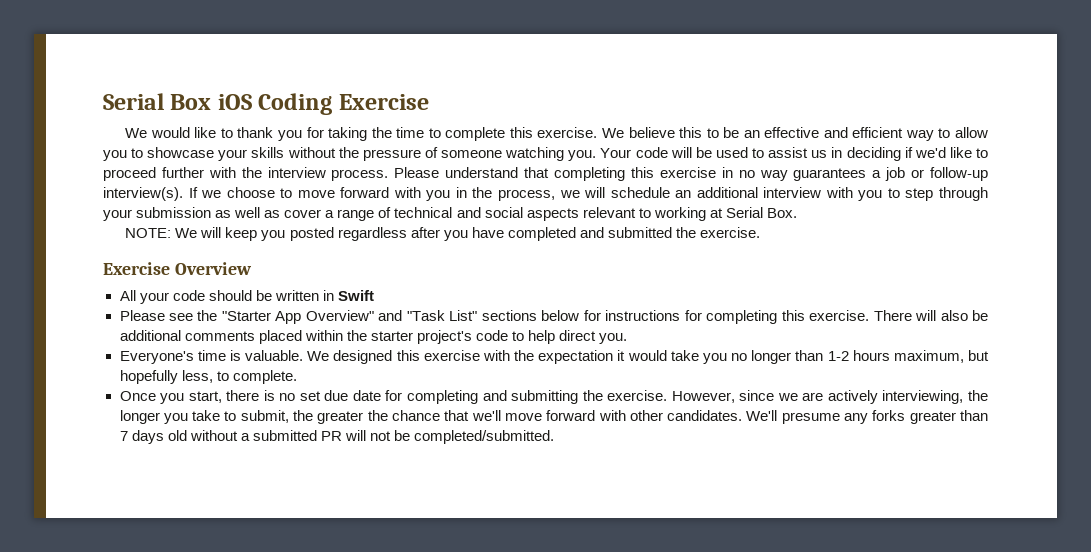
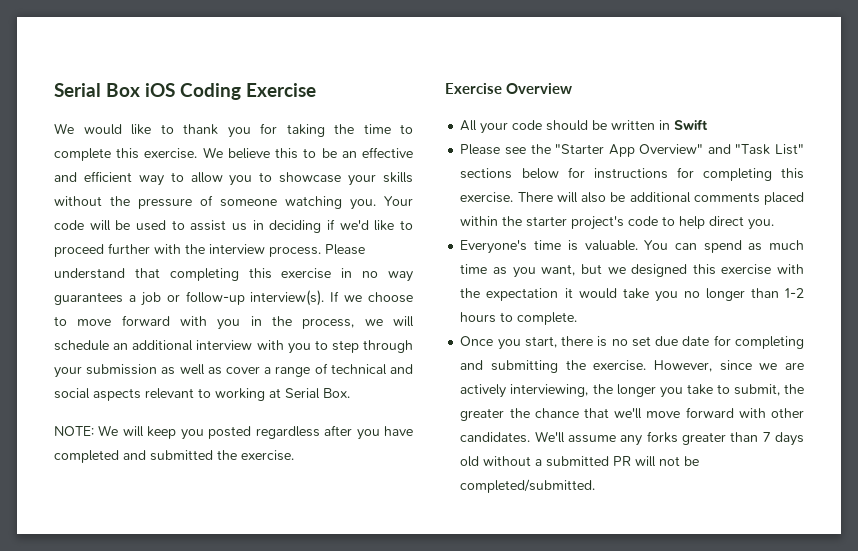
- We designed this exercise with the expectation it would take you no longer than 1-2 hours maximum, but hopefully less, to complete.
+ You can spend as much time as you want, but we designed this exercise with the expectation it would take you no longer than 1-2 hours to complete.
- We'll presume any forks greater than 7 days old without a submitted PR will not be completed/submitted.
+ We'll assume any forks greater than 7 days old without a submitted PR will not be completed/submitted.

